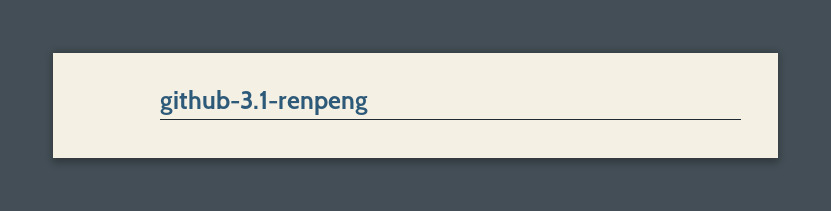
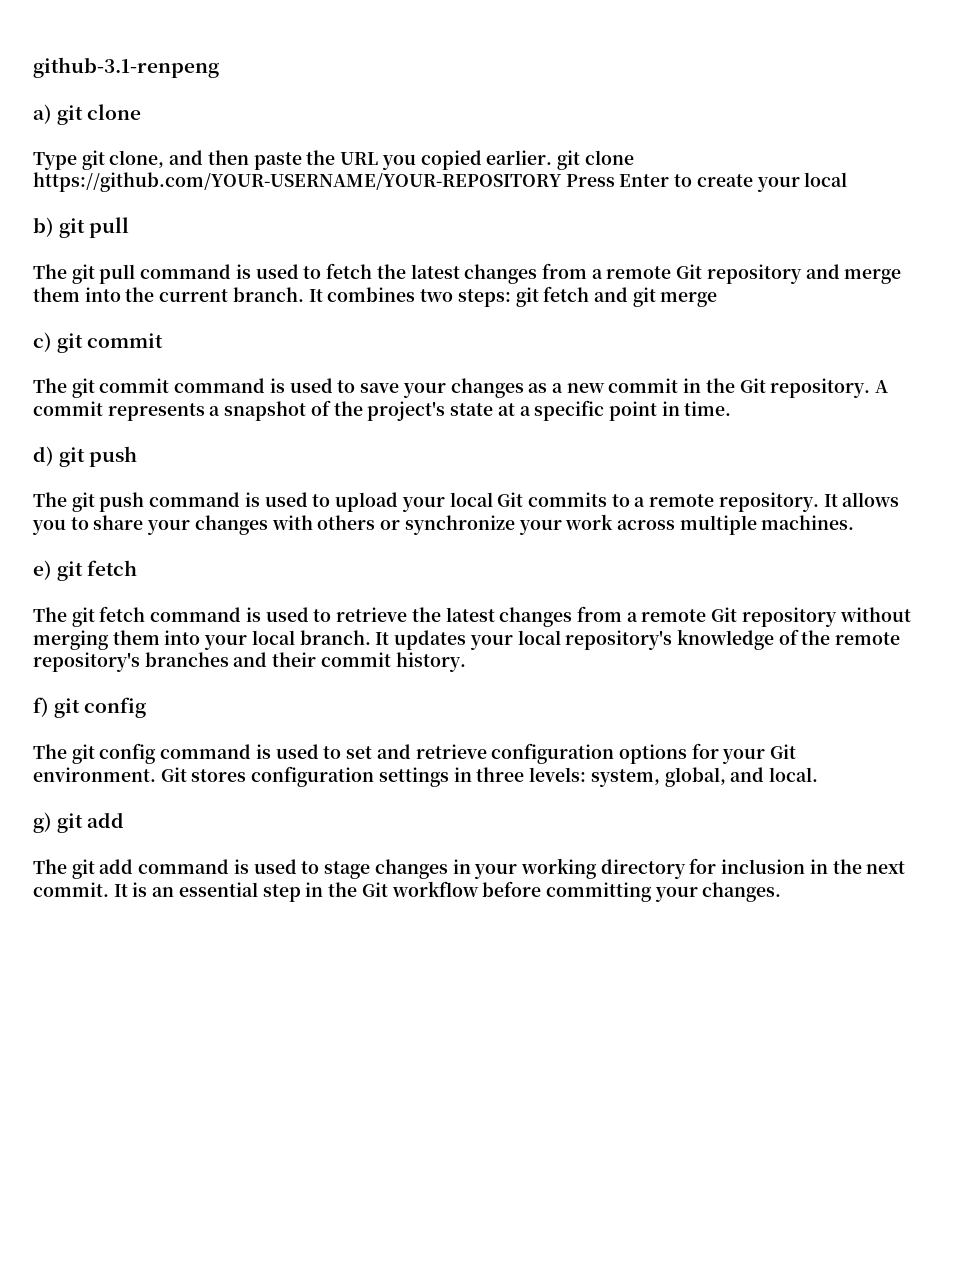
+ a) git clone
+ Type git clone, and then paste the URL you copied earlier. git clone https://github.com/YOUR-USERNAME/YOUR-REPOSITORY Press Enter to create your local
+ b) git pull
+ The git pull command is used to fetch the latest changes from a remote Git repository and merge them into the current branch. It combines two steps: git fetch and git merge
+ c) git commit
+ The git commit command is used to save your changes as a new commit in the Git repository. A commit represents a snapshot of the project's state at a specific point in time.
+ d) git push
+ The git push command is used to upload your local Git commits to a remote repository. It allows you to share your changes with others or synchronize your work across multiple machines.
+ e) git fetch
+ The git fetch command is used to retrieve the latest changes from a remote Git repository without merging them into your local branch. It updates your local repository's knowledge of the remote repository's branches and their commit history.
+ f) git config
+ The git config command is used to set and retrieve configuration options for your Git environment. Git stores configuration settings in three levels: system, global, and local.
+ g) git add
+ The git add command is used to stage changes in your working directory for inclusion in the next commit. It is an essential step in the Git workflow before committing your changes.

